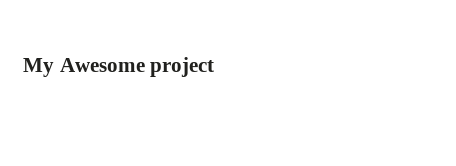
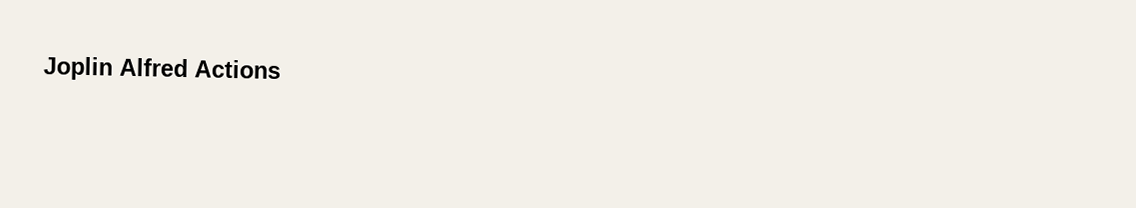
- My Awesome project
+ Joplin Alfred Actions

